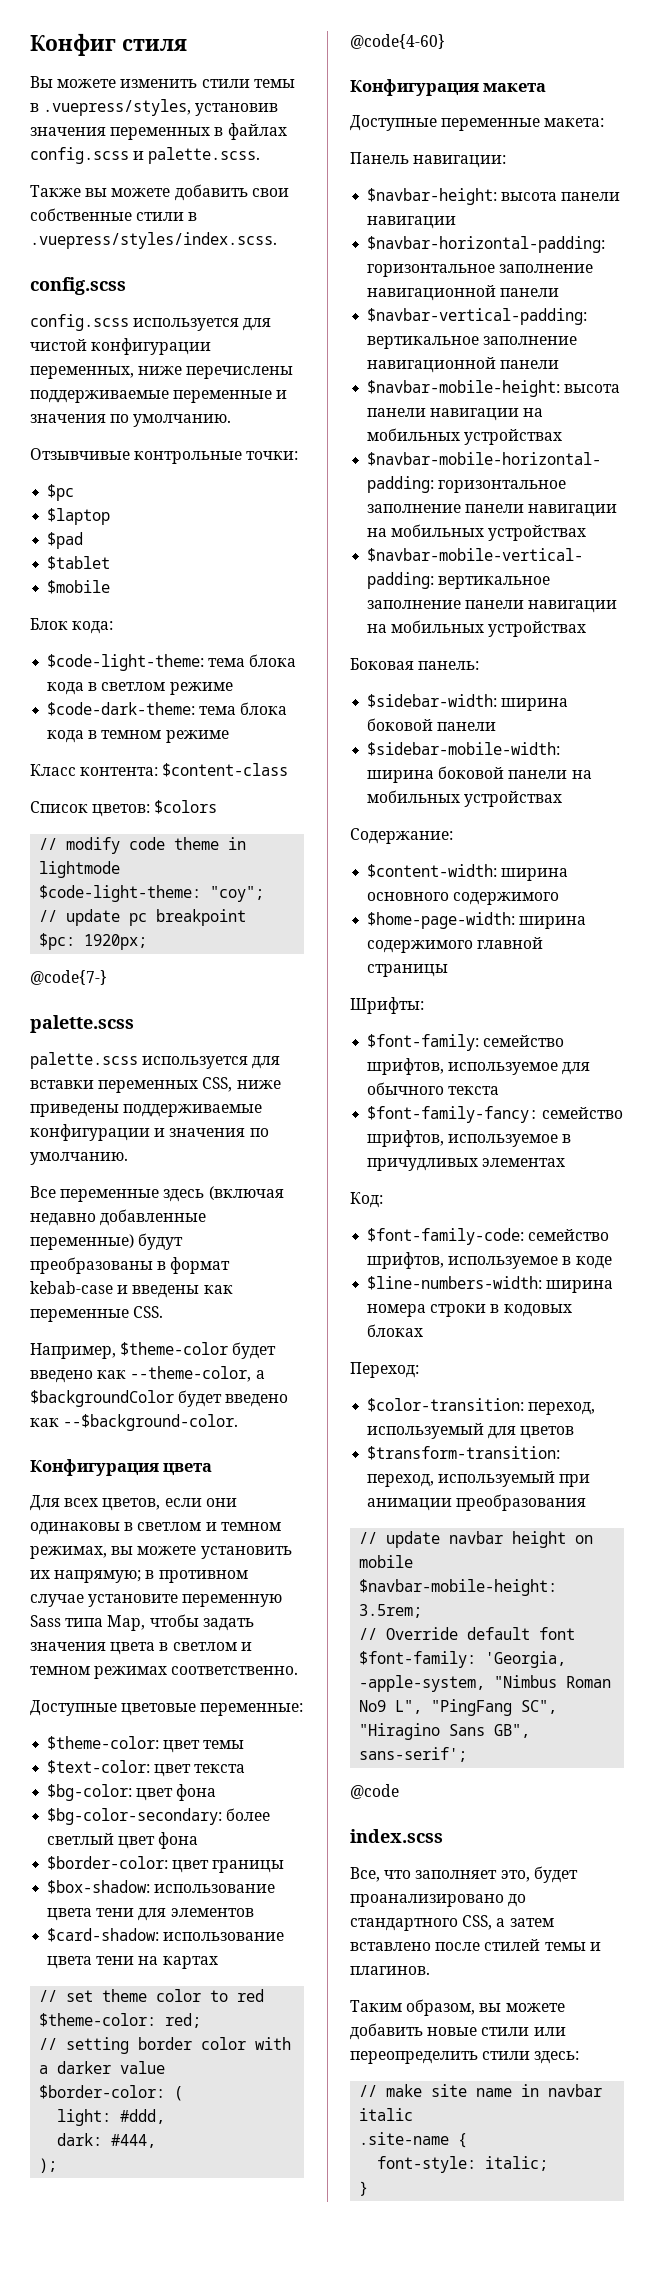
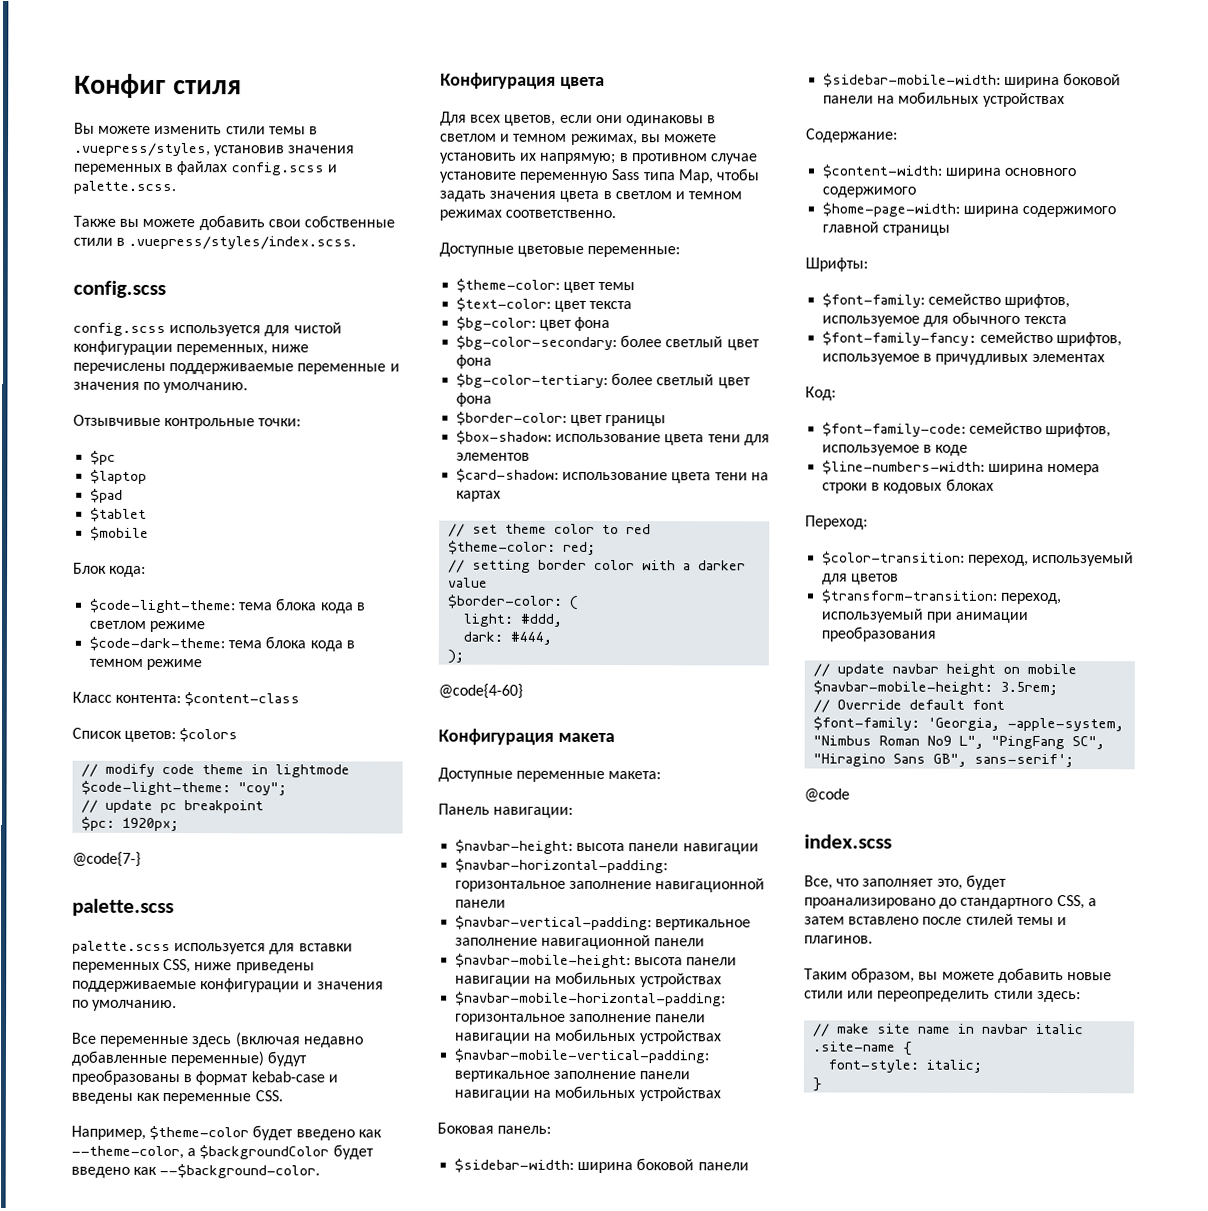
+ $bg-color-tertiary: более светлый цвет фона

